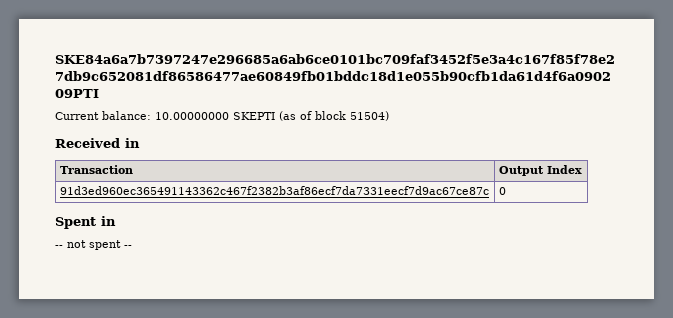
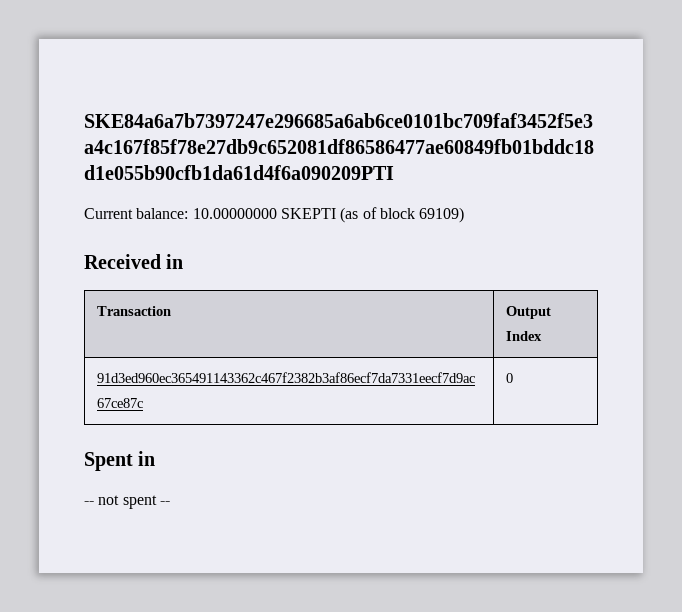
- Current balance: 10.00000000 SKEPTI (as of block 51504)
+ Current balance: 10.00000000 SKEPTI (as of block 69109)

